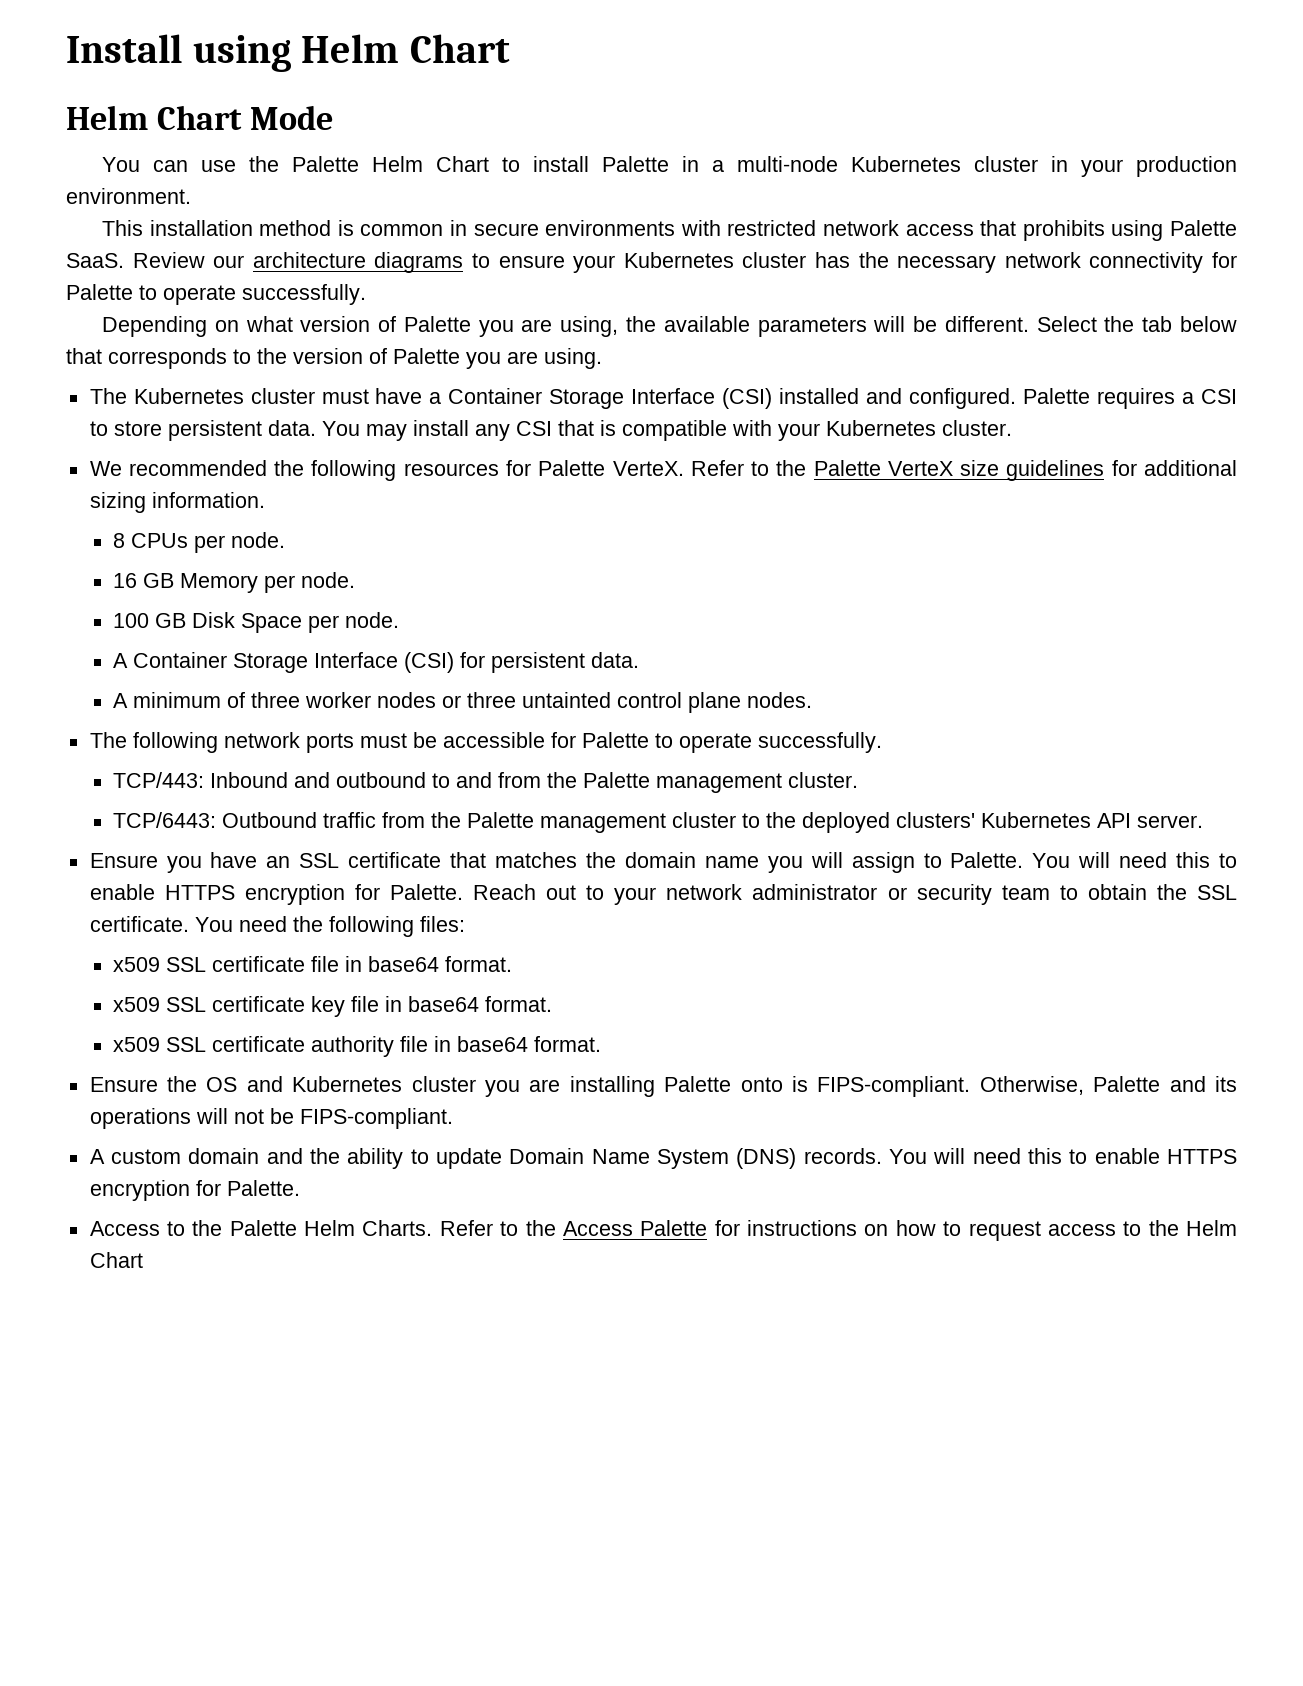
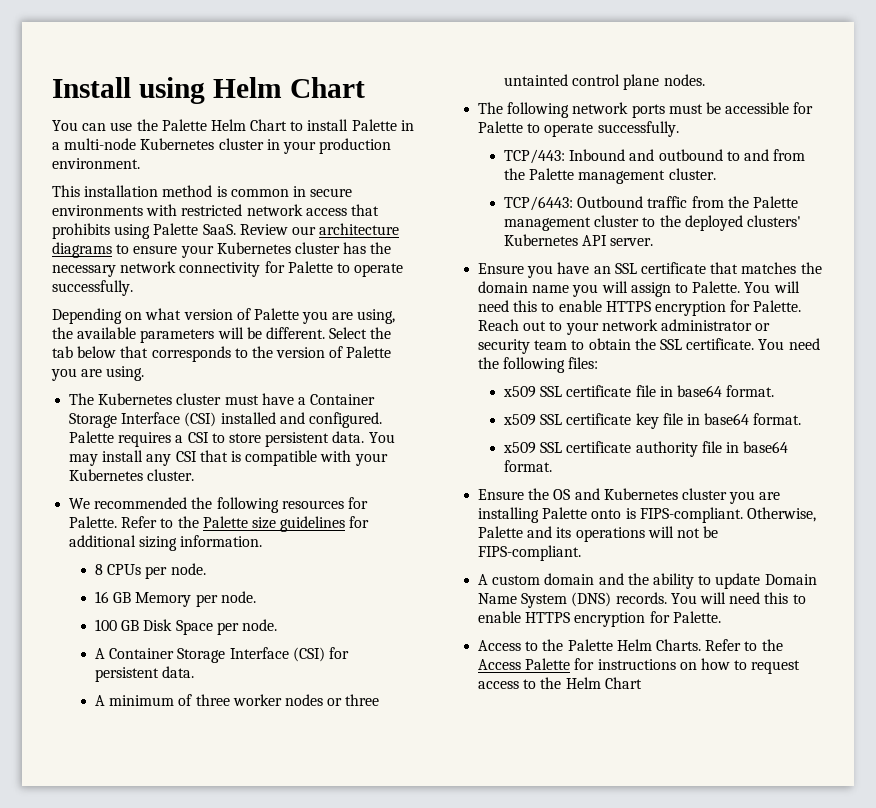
- Helm Chart Mode
- We recommended the following resources for Palette VerteX.
+ We recommended the following resources for Palette.
- Refer to the Palette VerteX size guidelines for additional sizing information.
+ Refer to the Palette size guidelines for additional sizing information.

